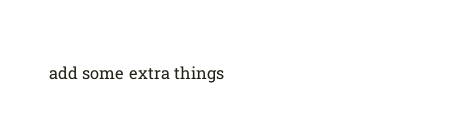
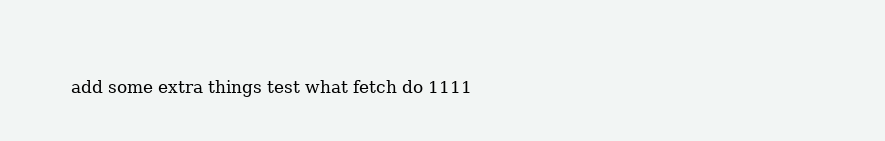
- add some extra things
+ add some extra things test what fetch do 1111

